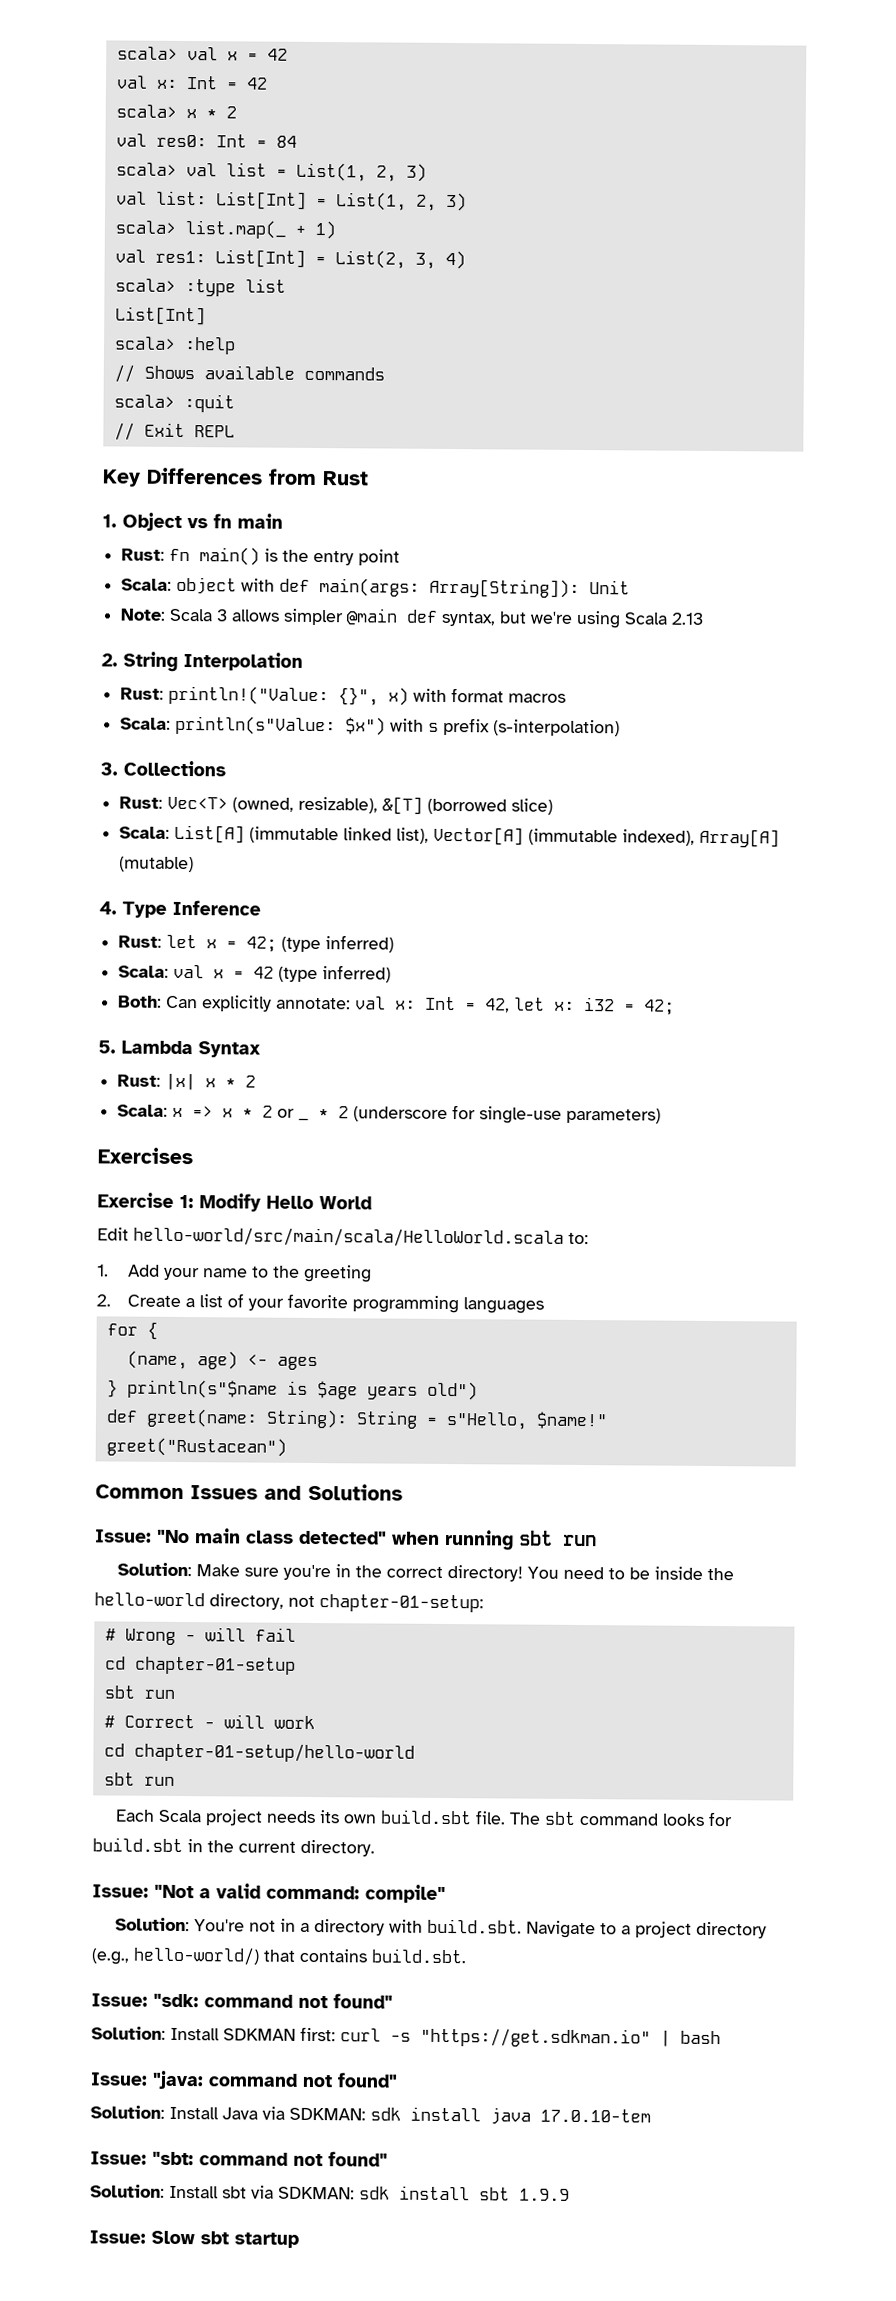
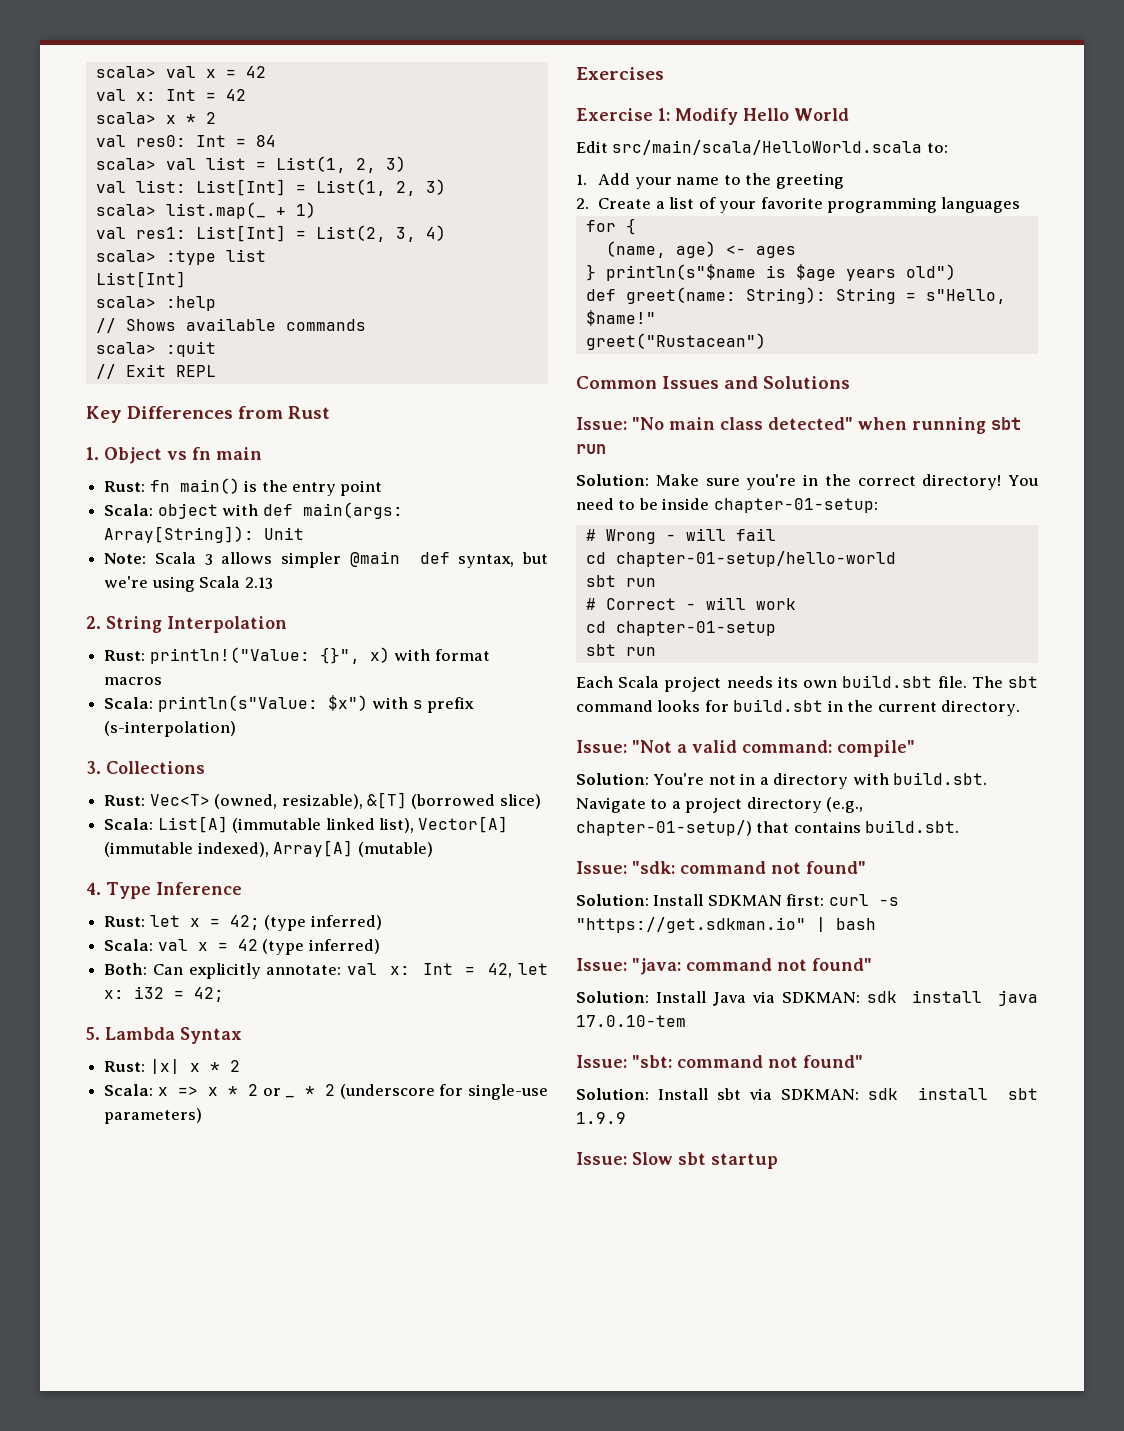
- Edit hello-world/src/main/scala/HelloWorld.scala to:
+ Edit src/main/scala/HelloWorld.scala to:
- You need to be inside the hello-world directory, not chapter-01-setup:
+ You need to be inside chapter-01-setup:
- cd chapter-01-setup
+ cd chapter-01-setup/hello-world
- cd chapter-01-setup/hello-world
+ cd chapter-01-setup
- Solution: You're not in a directory with build.sbt. Navigate to a project directory (e.g., hello-world/) that contains build.sbt.
+ Solution: You're not in a directory with build.sbt. Navigate to a project directory (e.g., chapter-01-setup/) that contains build.sbt.

